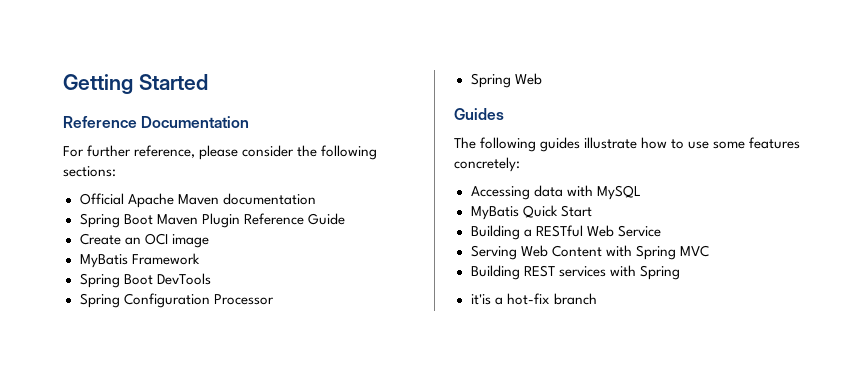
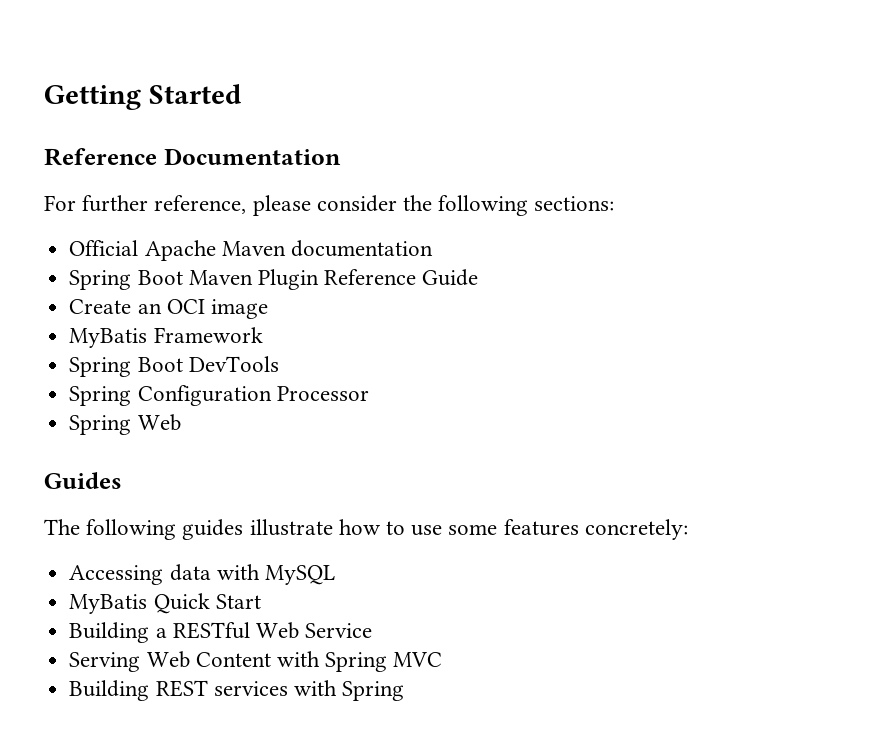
- it'is a hot-fix branch

